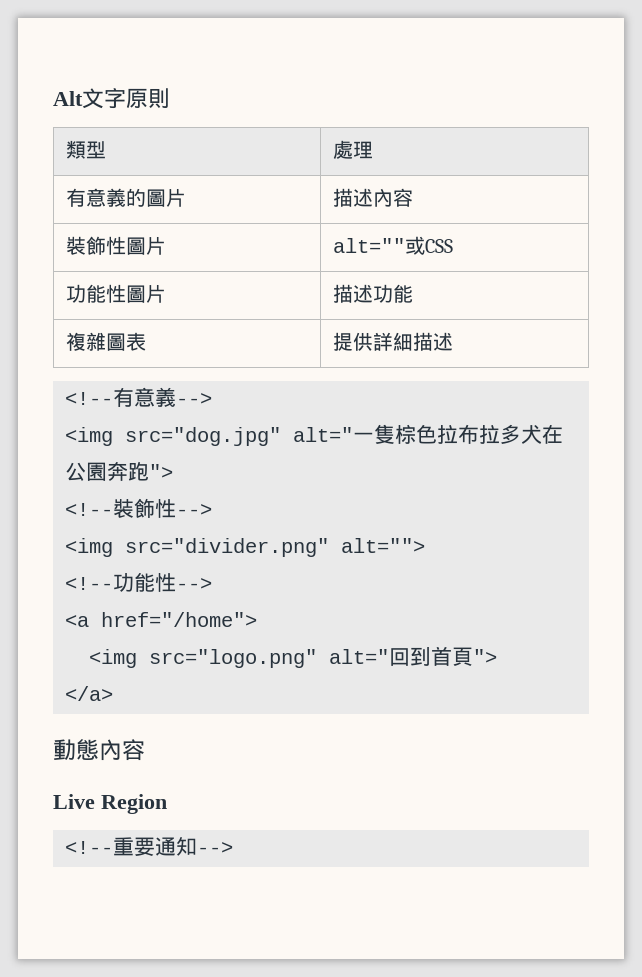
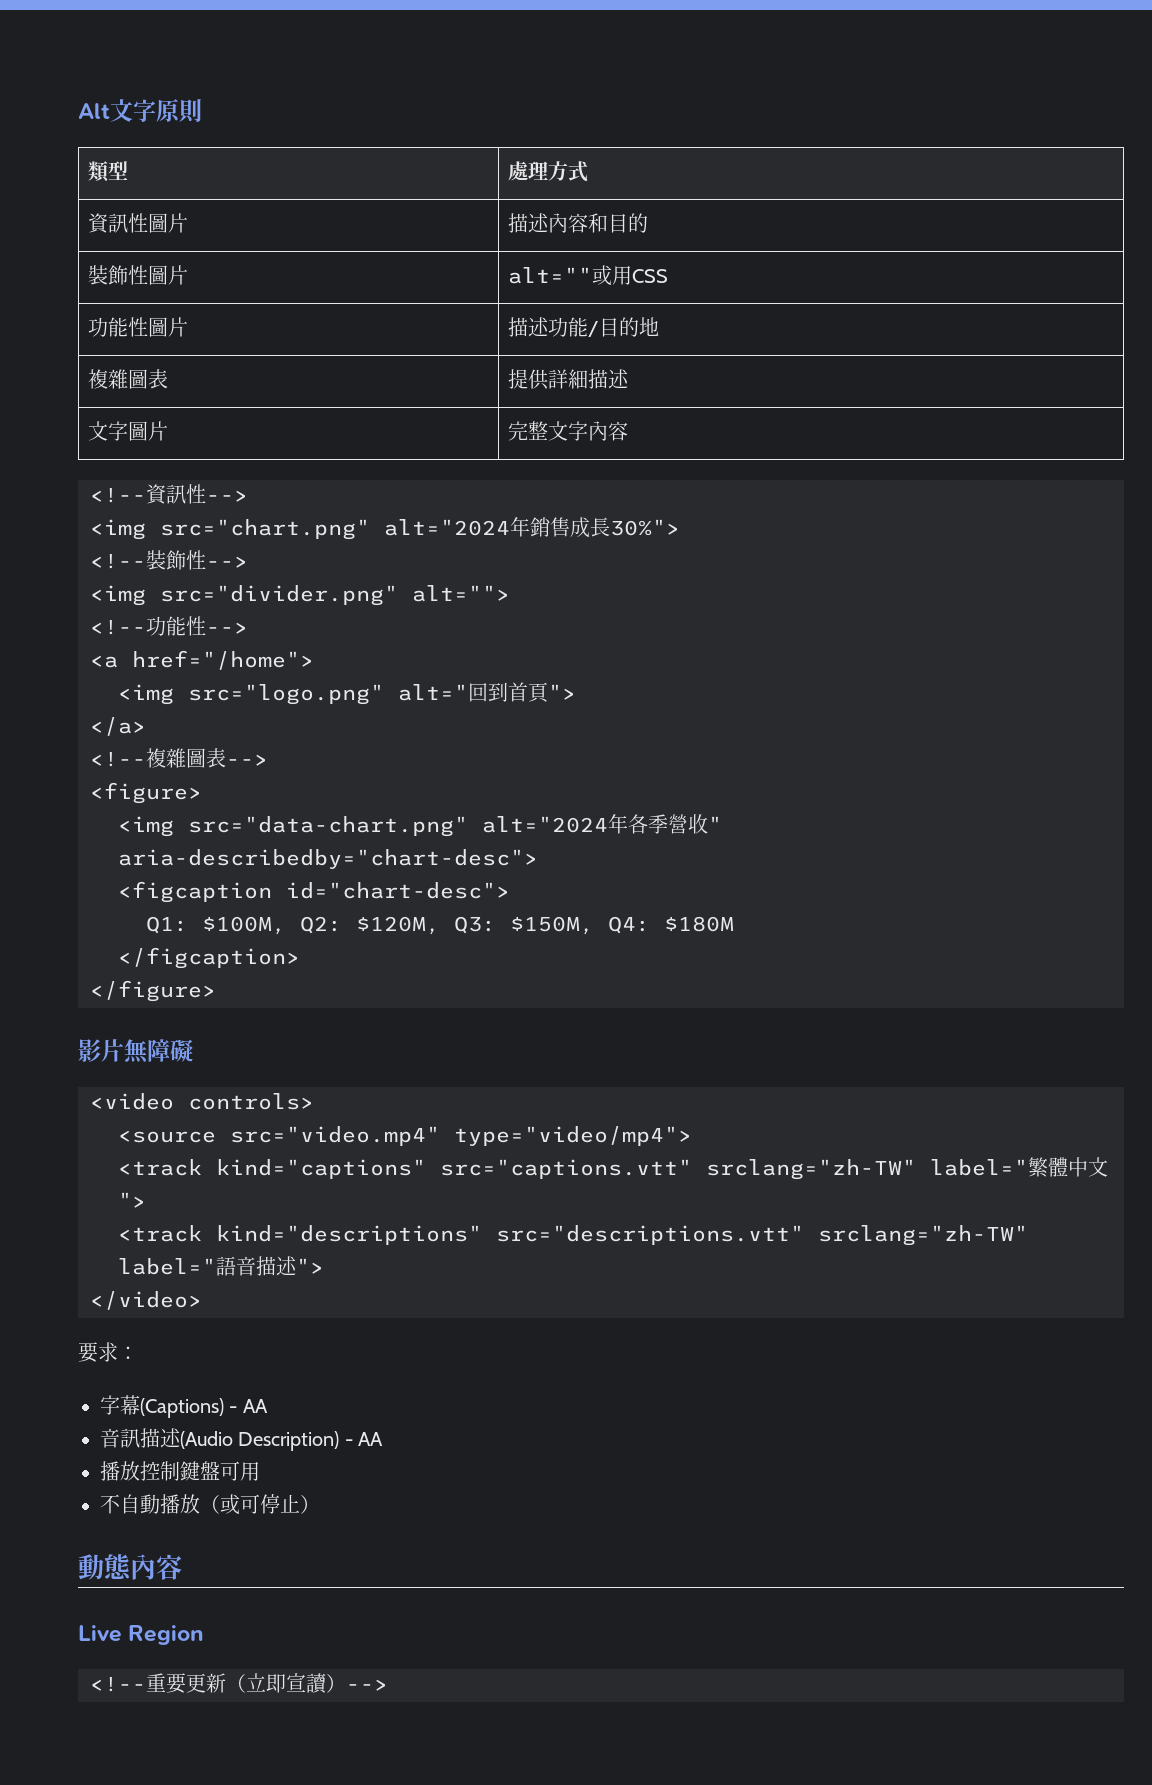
- 類型 | 處理
- 有意義的圖片 | 描述內容
+ 類型 | 處理方式
+ 資訊性圖片 | 描述內容和目的
- 裝飾性圖片 | alt=""或CSS
+ 裝飾性圖片 | alt=""或用CSS
- 功能性圖片 | 描述功能
+ 功能性圖片 | 描述功能/目的地
- <!--有意義-->
- <img src="dog.jpg" alt="一隻棕色拉布拉多犬在公園奔跑">
+ 文字圖片 | 完整文字內容
+ <!--資訊性-->
+ <img src="chart.png" alt="2024年銷售成長30%">
+ <!--複雜圖表-->
+ <figure>
+ <img src="data-chart.png" alt="2024年各季營收" aria-describedby="chart-desc">
+ <figcaption id="chart-desc">
+ Q1: $100M, Q2: $120M, Q3: $150M, Q4: $180M
+ </figcaption>
+ </figure>
+ 影片無障礙
+ <video controls>
+ <source src="video.mp4" type="video/mp4">
+ <track kind="captions" src="captions.vtt" srclang="zh-TW" label="繁體中文">
+ <track kind="descriptions" src="descriptions.vtt" srclang="zh-TW" label="語音描述">
+ </video>
+ 要求：
+ 字幕(Captions) - AA
+ 音訊描述(Audio Description) - AA
+ 播放控制鍵盤可用
+ 不自動播放（或可停止）
- <!--重要通知-->
+ <!--重要更新（立即宣讀）-->

